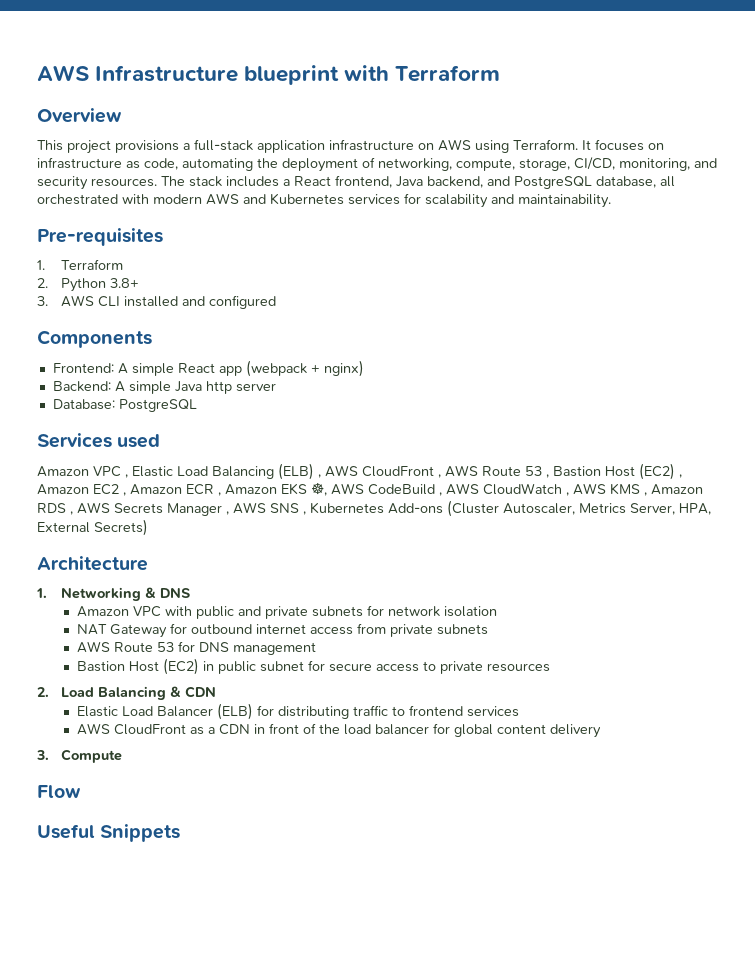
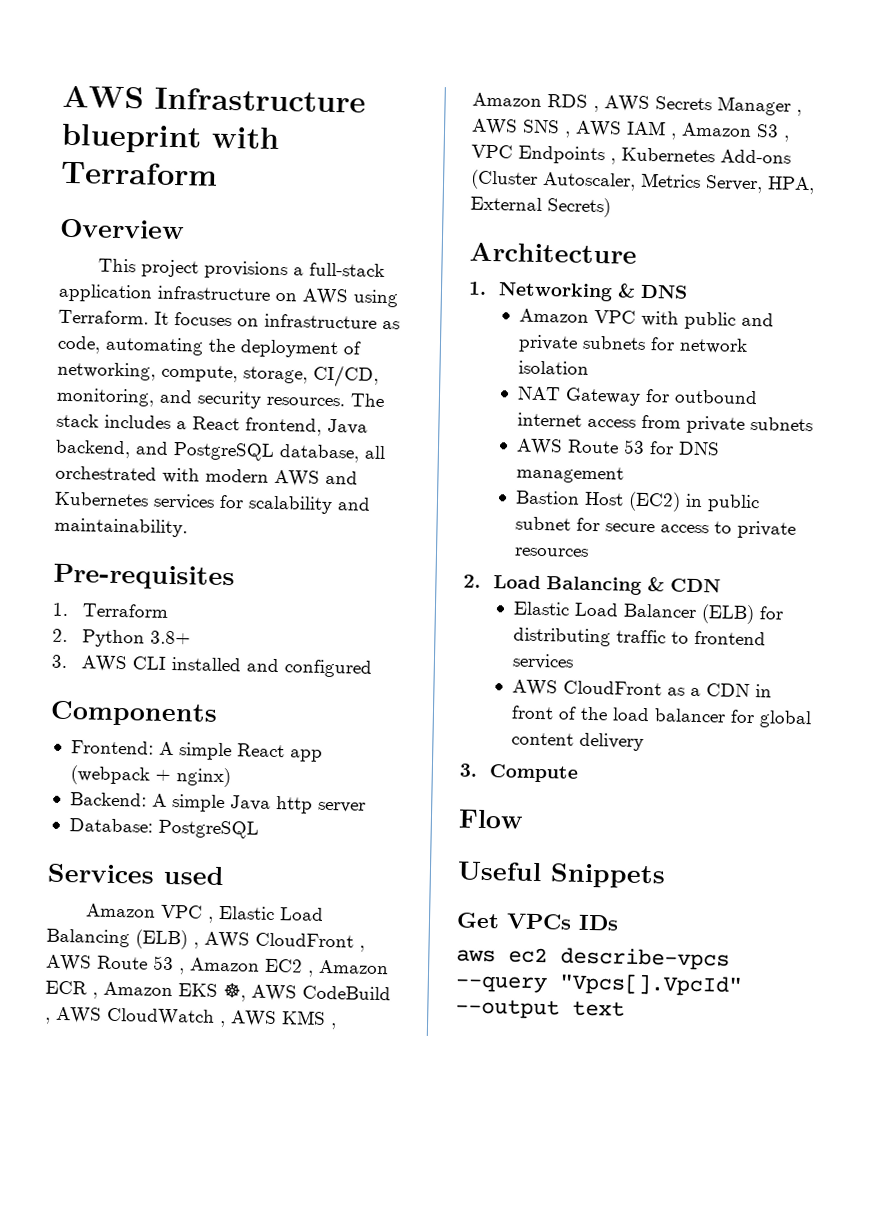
- Amazon VPC , Elastic Load Balancing (ELB) , AWS CloudFront , AWS Route 53 , Bastion Host (EC2) , Amazon EC2 , Amazon ECR , Amazon EKS ☸, AWS CodeBuild , AWS CloudWatch , AWS KMS , Amazon RDS , AWS Secrets Manager , AWS SNS , Kubernetes Add-ons (Cluster Autoscaler, Metrics Server, HPA, External Secrets)
+ Amazon VPC , Elastic Load Balancing (ELB) , AWS CloudFront , AWS Route 53 , Amazon EC2 , Amazon ECR , Amazon EKS ☸, AWS CodeBuild , AWS CloudWatch , AWS KMS , Amazon RDS , AWS Secrets Manager , AWS SNS , AWS IAM , Amazon S3 , VPC Endpoints , Kubernetes Add-ons (Cluster Autoscaler, Metrics Server, HPA, External Secrets)
+ Get VPCs IDs
+ aws ec2 describe-vpcs --query "Vpcs[].VpcId" --output text

